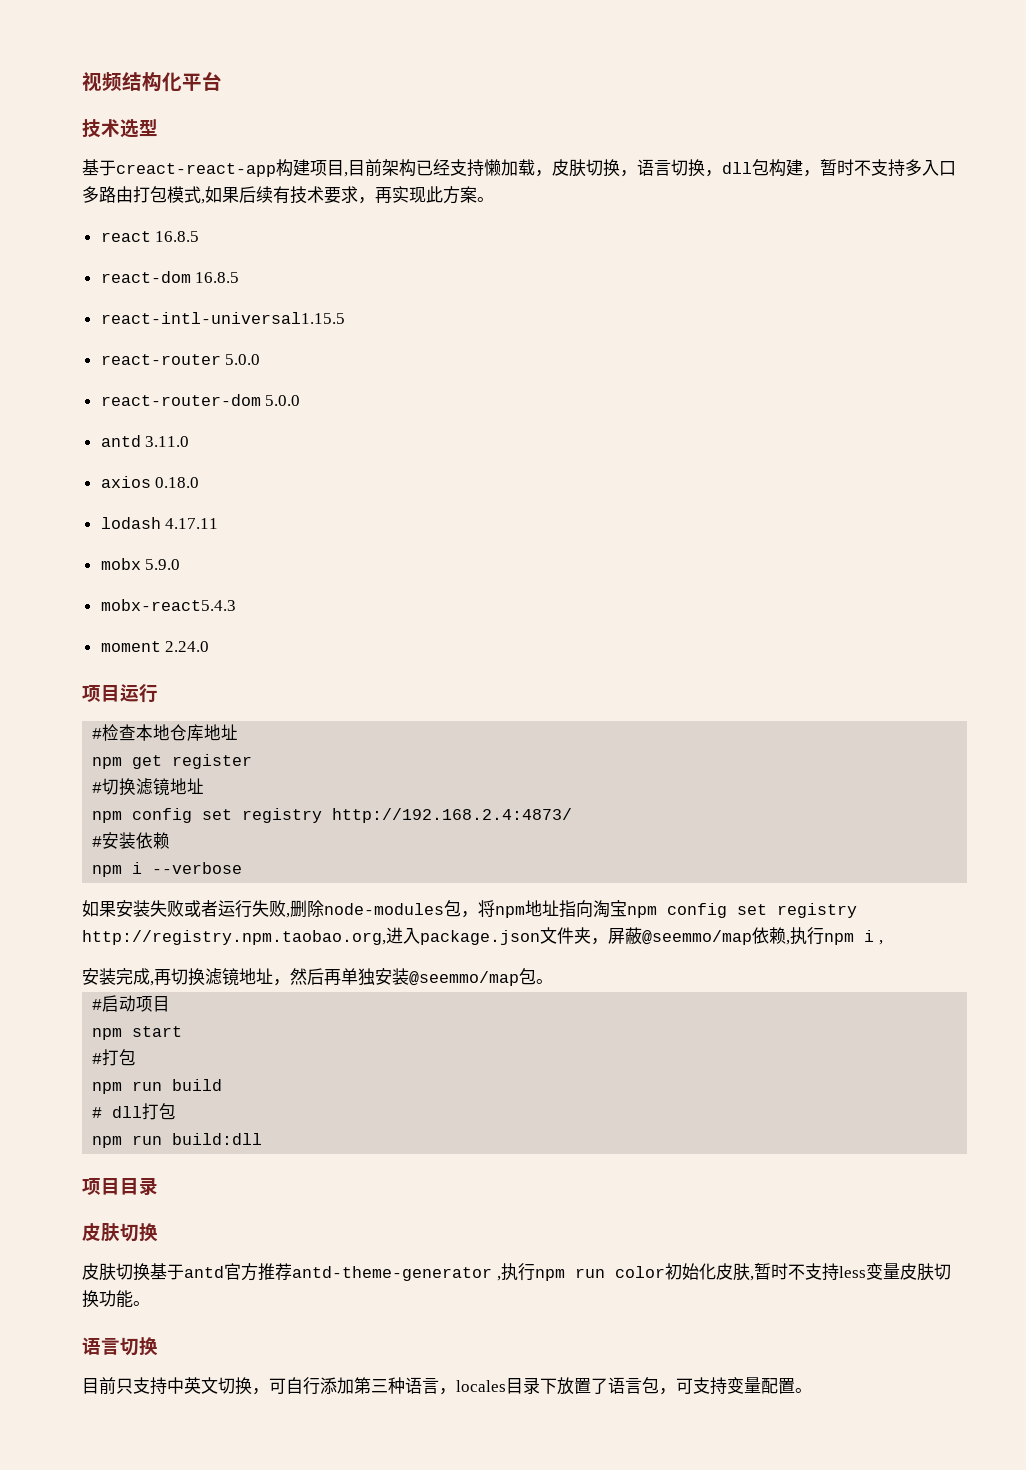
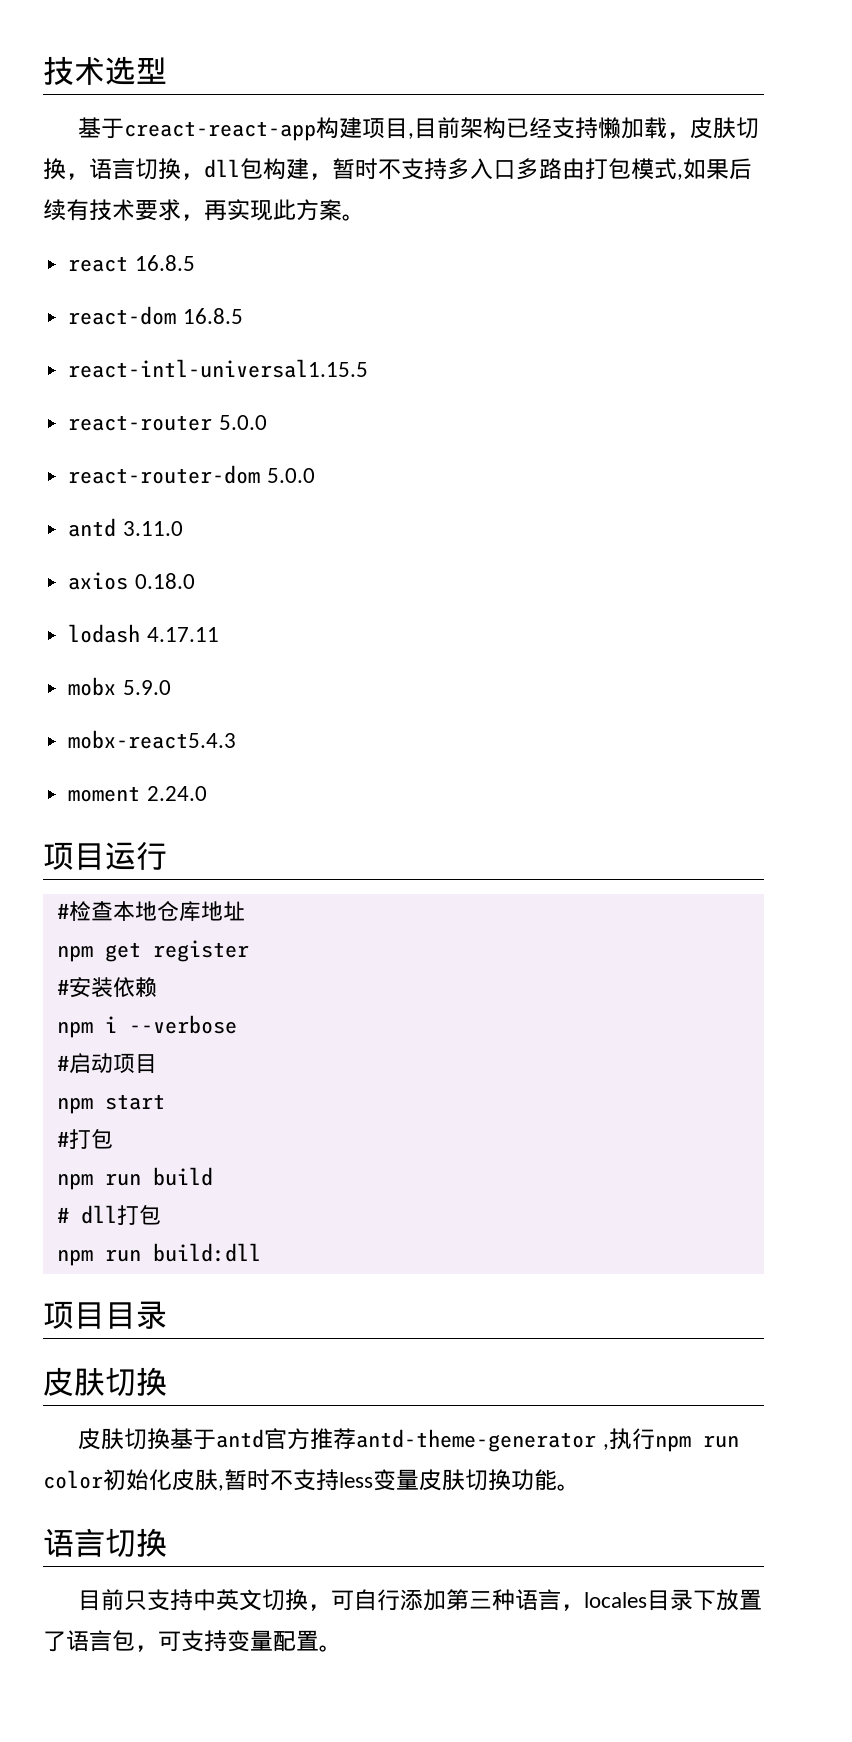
- 视频结构化平台
- #切换滤镜地址
- npm config set registry http://192.168.2.4:4873/
- 如果安装失败或者运行失败,删除node-modules包，将npm地址指向淘宝npm config set registry http://registry.npm.taobao.org,进入package.json文件夹，屏蔽@seemmo/map依赖,执行npm i ,
- 安装完成,再切换滤镜地址，然后再单独安装@seemmo/map包。

